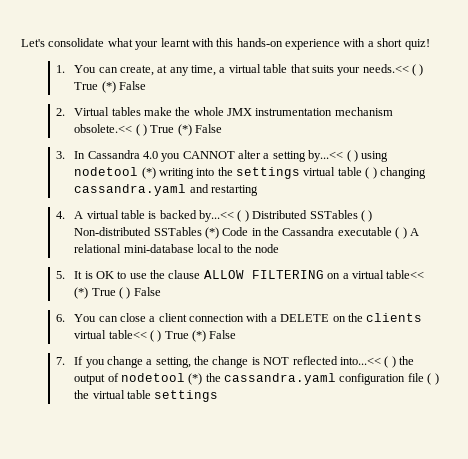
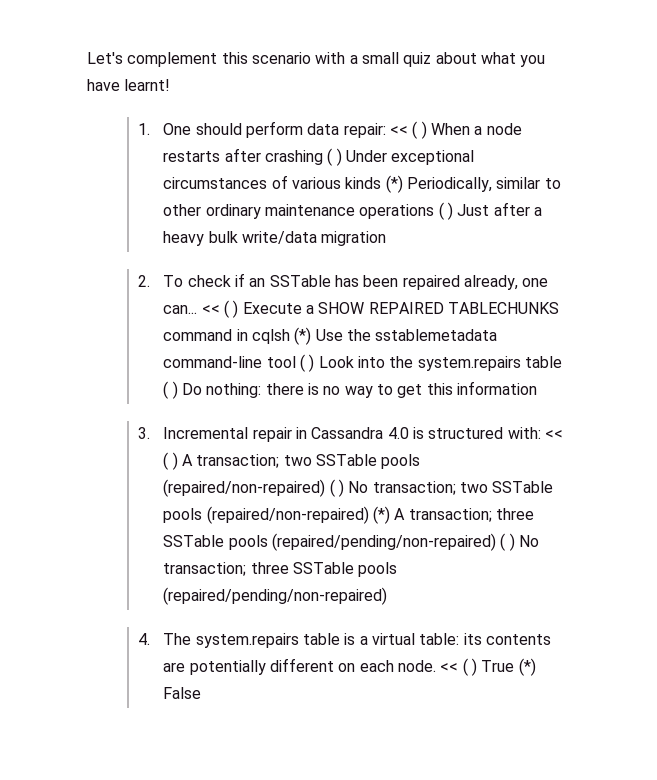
- Let's consolidate what your learnt with this hands-on experience with a short quiz!
- 1. You can create, at any time, a virtual table that suits your needs.<< ( ) True (*) False
- 2. Virtual tables make the whole JMX instrumentation mechanism obsolete.<< ( ) True (*) False
- 3. In Cassandra 4.0 you CANNOT alter a setting by...<< ( ) using nodetool (*) writing into the settings virtual table ( ) changing cassandra.yaml and restarting
- 4. A virtual table is backed by...<< ( ) Distributed SSTables ( ) Non-distributed SSTables (*) Code in the Cassandra executable ( ) A relational mini-database local to the node
- 5. It is OK to use the clause ALLOW FILTERING on a virtual table<< (*) True ( ) False
- 6. You can close a client connection with a DELETE on the clients virtual table<< ( ) True (*) False
- 7. If you change a setting, the change is NOT reflected into...<< ( ) the output of nodetool (*) the cassandra.yaml configuration file ( ) the virtual table settings
+ Let's complement this scenario with a small quiz about what you have learnt!
+ 1. One should perform data repair: << ( ) When a node restarts after crashing ( ) Under exceptional circumstances of various kinds (*) Periodically, similar to other ordinary maintenance operations ( ) Just after a heavy bulk write/data migration
+ 2. To check if an SSTable has been repaired already, one can... << ( ) Execute a SHOW REPAIRED TABLECHUNKS command in cqlsh (*) Use the sstablemetadata command-line tool ( ) Look into the system.repairs table ( ) Do nothing: there is no way to get this information
+ 3. Incremental repair in Cassandra 4.0 is structured with: << ( ) A transaction; two SSTable pools (repaired/non-repaired) ( ) No transaction; two SSTable pools (repaired/non-repaired) (*) A transaction; three SSTable pools (repaired/pending/non-repaired) ( ) No transaction; three SSTable pools (repaired/pending/non-repaired)
+ 4. The system.repairs table is a virtual table: its contents are potentially different on each node. << ( ) True (*) False

